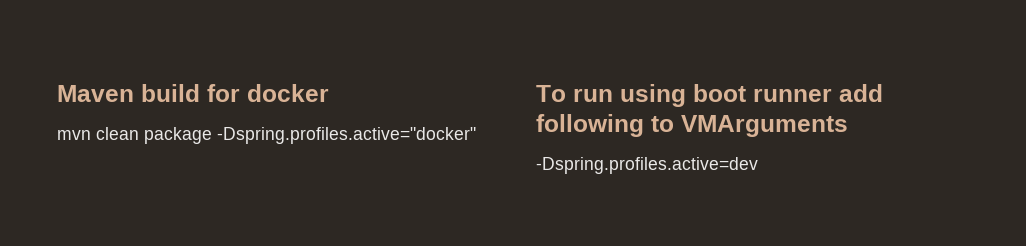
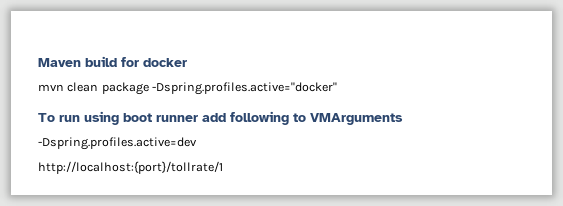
+ http://localhost:{port}/tollrate/1

